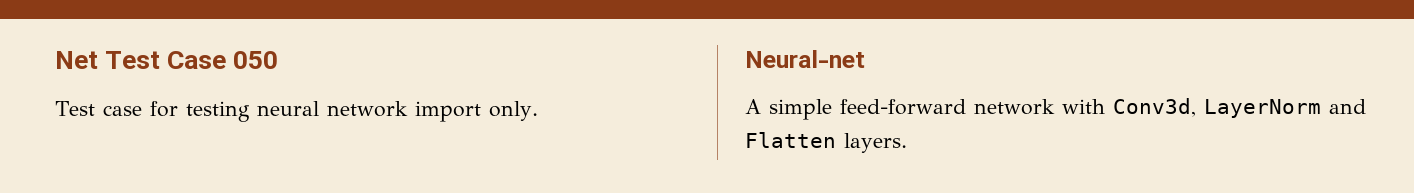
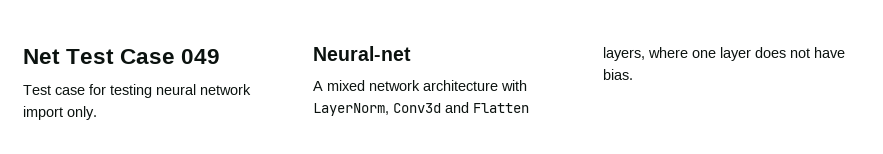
- Net Test Case 050
+ Net Test Case 049
- A simple feed-forward network with Conv3d, LayerNorm and Flatten layers.
+ A mixed network architecture with LayerNorm, Conv3d and Flatten layers, where one layer does not have bias.

